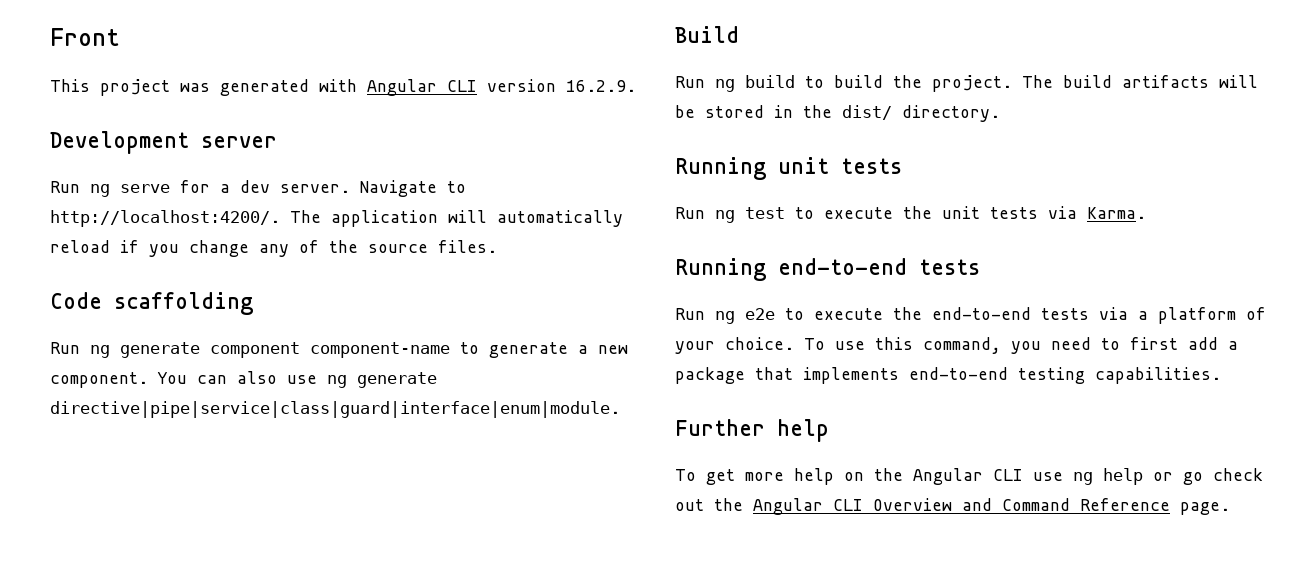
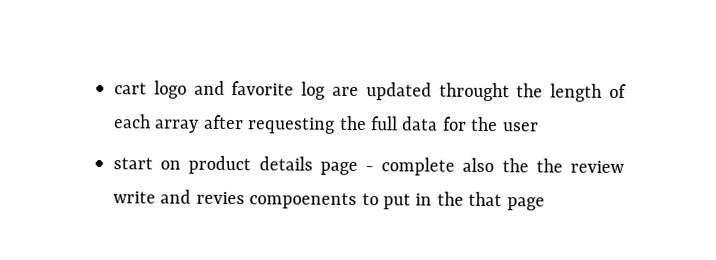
- Front
- This project was generated with Angular CLI version 16.2.9.
- Development server
- Run ng serve for a dev server. Navigate to http://localhost:4200/. The application will automatically reload if you change any of the source files.
- Code scaffolding
- Run ng generate component component-name to generate a new component. You can also use ng generate directive|pipe|service|class|guard|interface|enum|module.
- Build
- Run ng build to build the project. The build artifacts will be stored in the dist/ directory.
- Running unit tests
- Run ng test to execute the unit tests via Karma.
- Running end-to-end tests
- Run ng e2e to execute the end-to-end tests via a platform of your choice. To use this command, you need to first add a package that implements end-to-end testing capabilities.
- Further help
- To get more help on the Angular CLI use ng help or go check out the Angular CLI Overview and Command Reference page.
+ cart logo and favorite log are updated throught the length of each array after requesting the full data for the user
+ start on product details page - complete also the the review write and revies compoenents to put in the that page

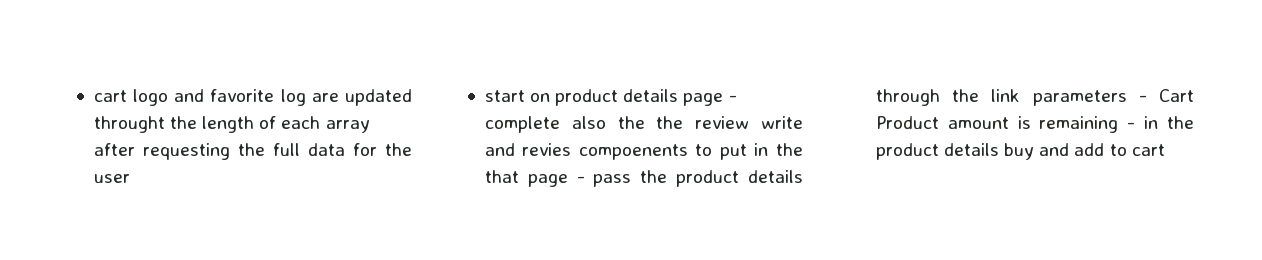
- start on product details page - complete also the the review write and revies compoenents to put in the that page
+ start on product details page - complete also the the review write and revies compoenents to put in the that page - pass the product details through the link parameters - Cart Product amount is remaining - in the product details buy and add to cart

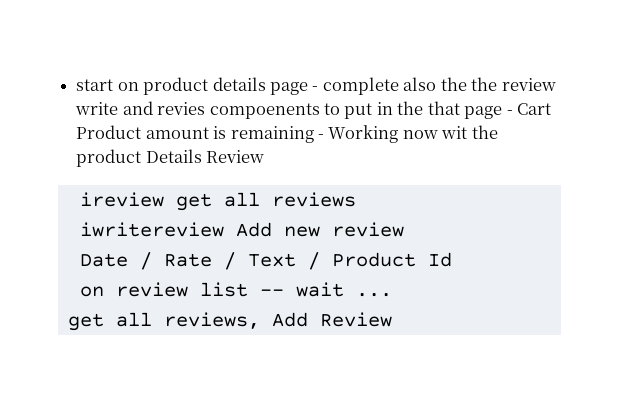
- cart logo and favorite log are updated throught the length of each array after requesting the full data for the user
- start on product details page - complete also the the review write and revies compoenents to put in the that page - pass the product details through the link parameters - Cart Product amount is remaining - in the product details buy and add to cart
+ start on product details page - complete also the the review write and revies compoenents to put in the that page - Cart Product amount is remaining - Working now wit the product Details Review
+ ireview get all reviews
+ iwritereview Add new review
+ Date / Rate / Text / Product Id
+ on review list -- wait ...
+ get all reviews, Add Review

